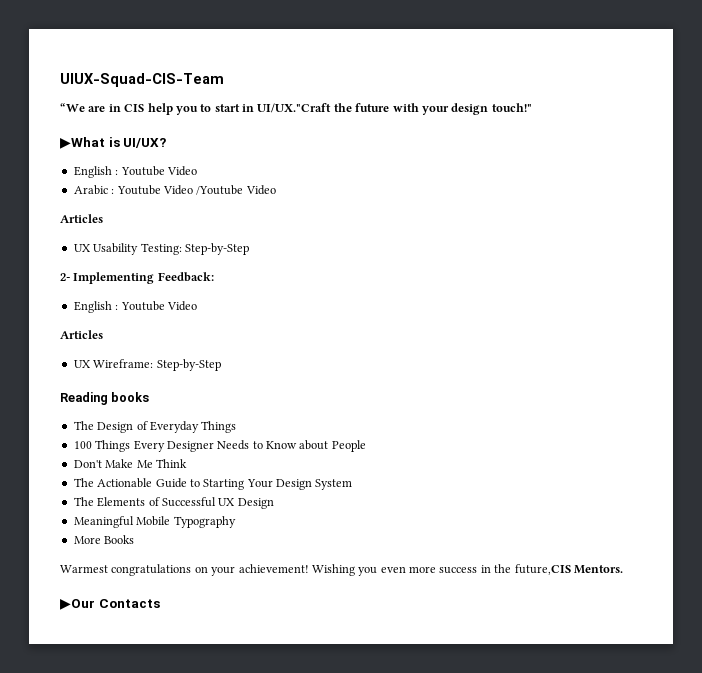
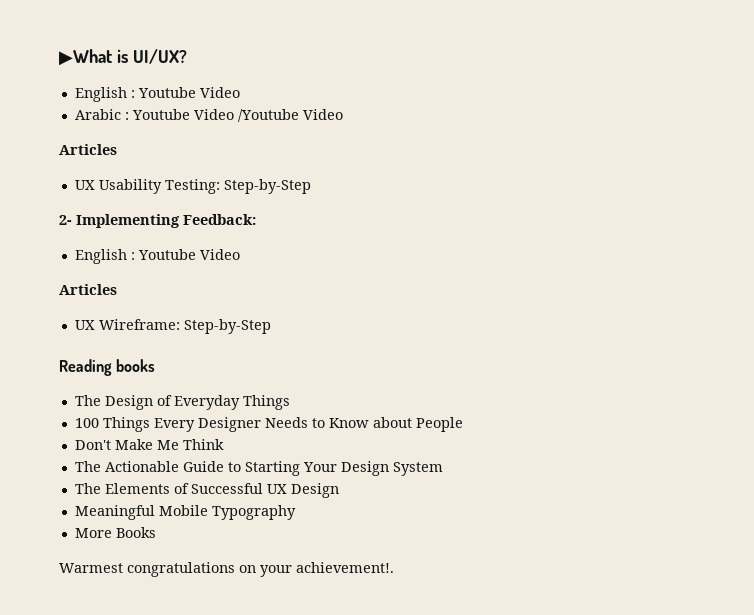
- UIUX-Squad-CIS-Team
- “We are in CIS help you to start in UI/UX."Craft the future with your design touch!"
- Warmest congratulations on your achievement! Wishing you even more success in the future,CIS Mentors.
- ▶Our Contacts
+ Warmest congratulations on your achievement!.

